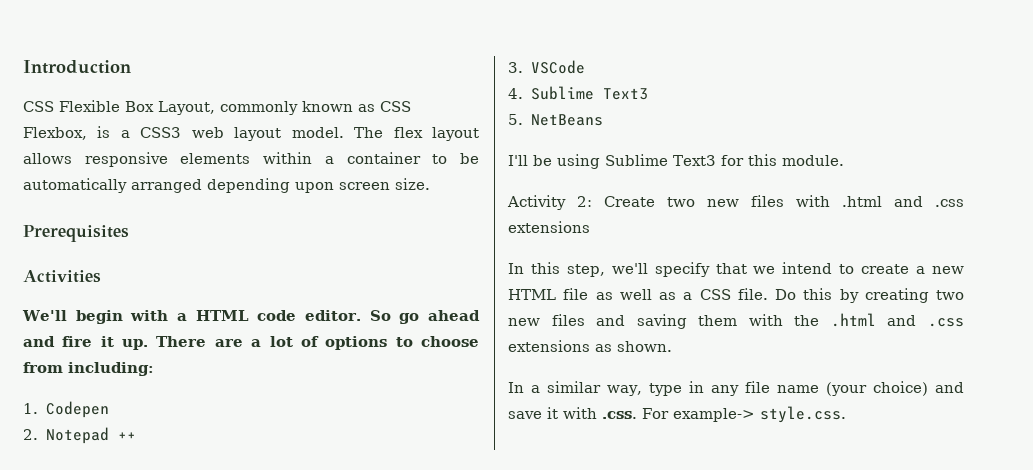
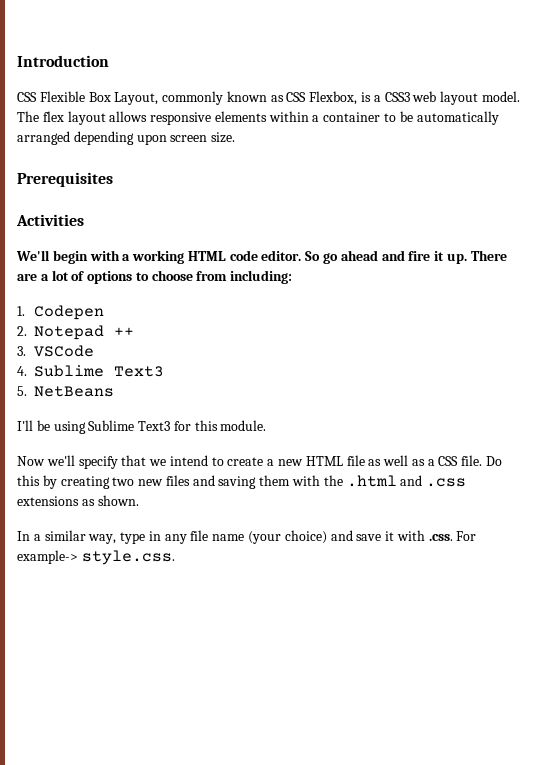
- We'll begin with a HTML code editor.
+ We'll begin with a working HTML code editor.
- Activity 2: Create two new files with .html and .css extensions
- In this step, we'll specify that we intend to create a new HTML file as well as a CSS file.
+ Now we'll specify that we intend to create a new HTML file as well as a CSS file.

